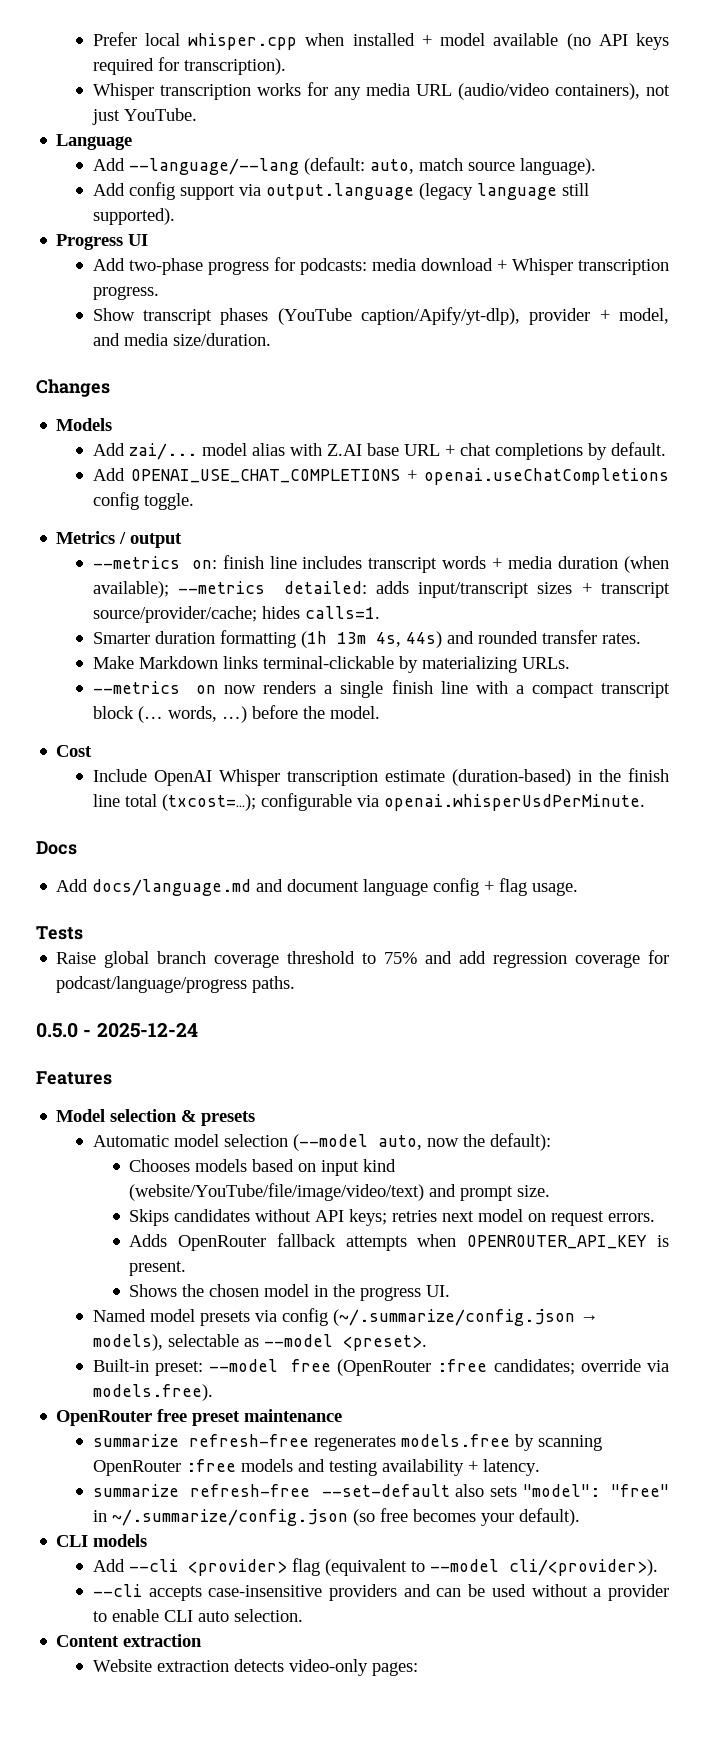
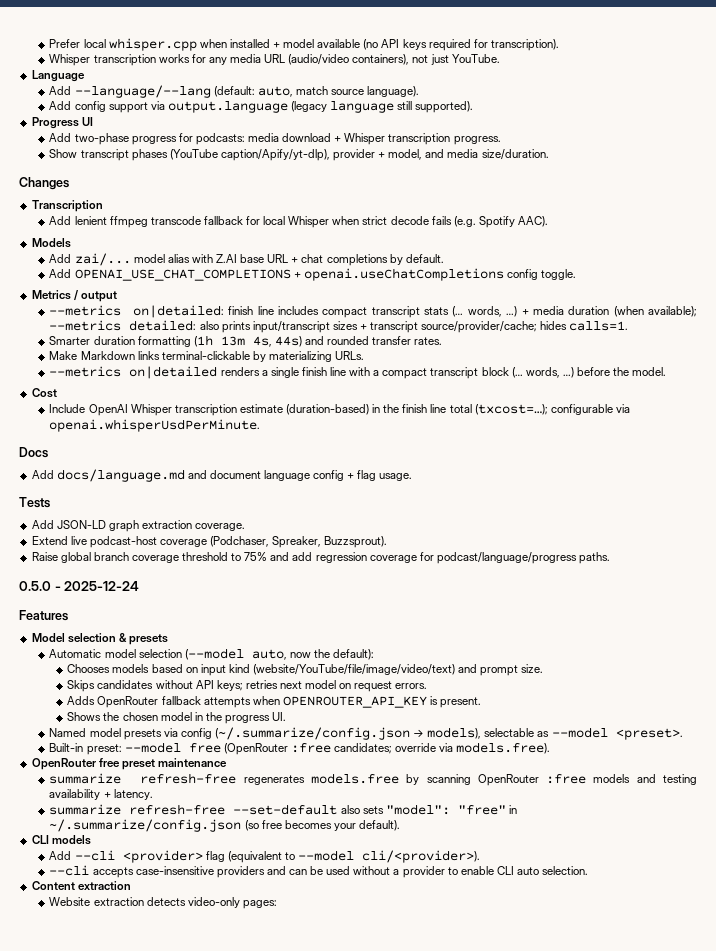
+ Transcription
+ Add lenient ffmpeg transcode fallback for local Whisper when strict decode fails (e.g. Spotify AAC).
- --metrics on: finish line includes transcript words + media duration (when available); --metrics detailed: adds input/transcript sizes + transcript source/provider/cache; hides calls=1.
+ --metrics on|detailed: finish line includes compact transcript stats (… words, …) + media duration (when available); --metrics detailed: also prints input/transcript sizes + transcript source/provider/cache; hides calls=1.
- --metrics on now renders a single finish line with a compact transcript block (… words, …) before the model.
+ --metrics on|detailed renders a single finish line with a compact transcript block (… words, …) before the model.
+ Add JSON-LD graph extraction coverage.
+ Extend live podcast-host coverage (Podchaser, Spreaker, Buzzsprout).

